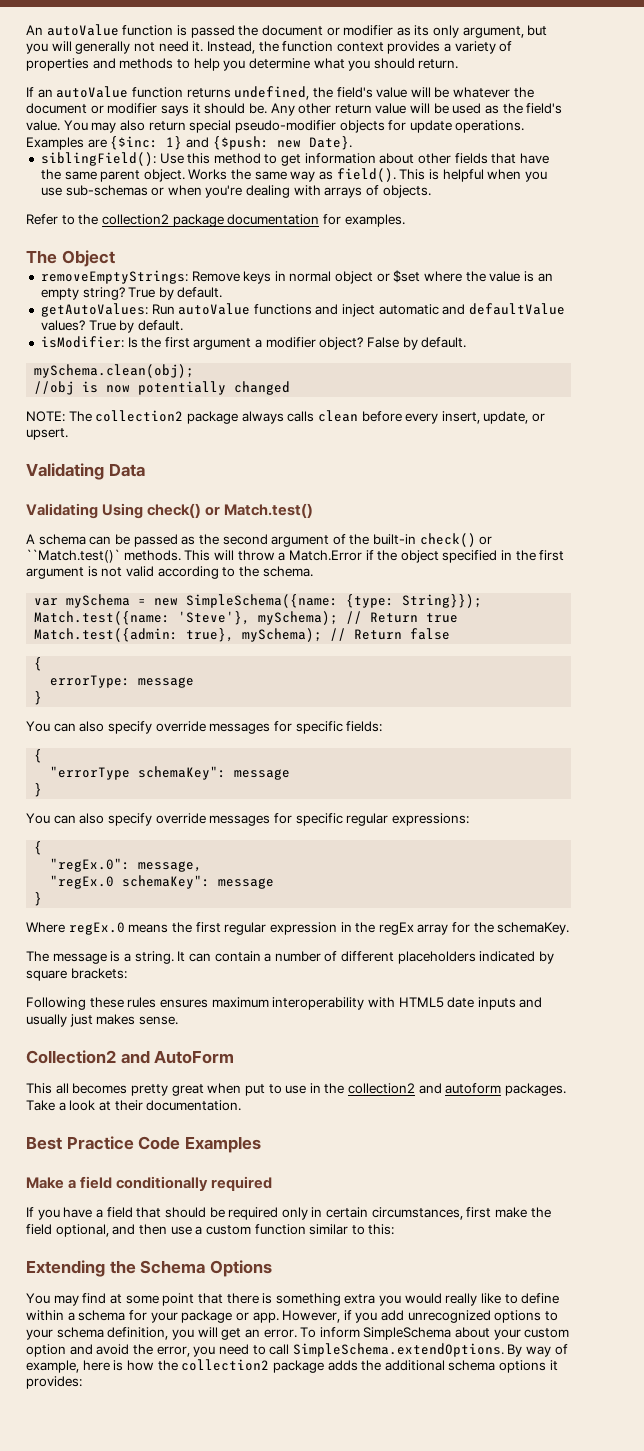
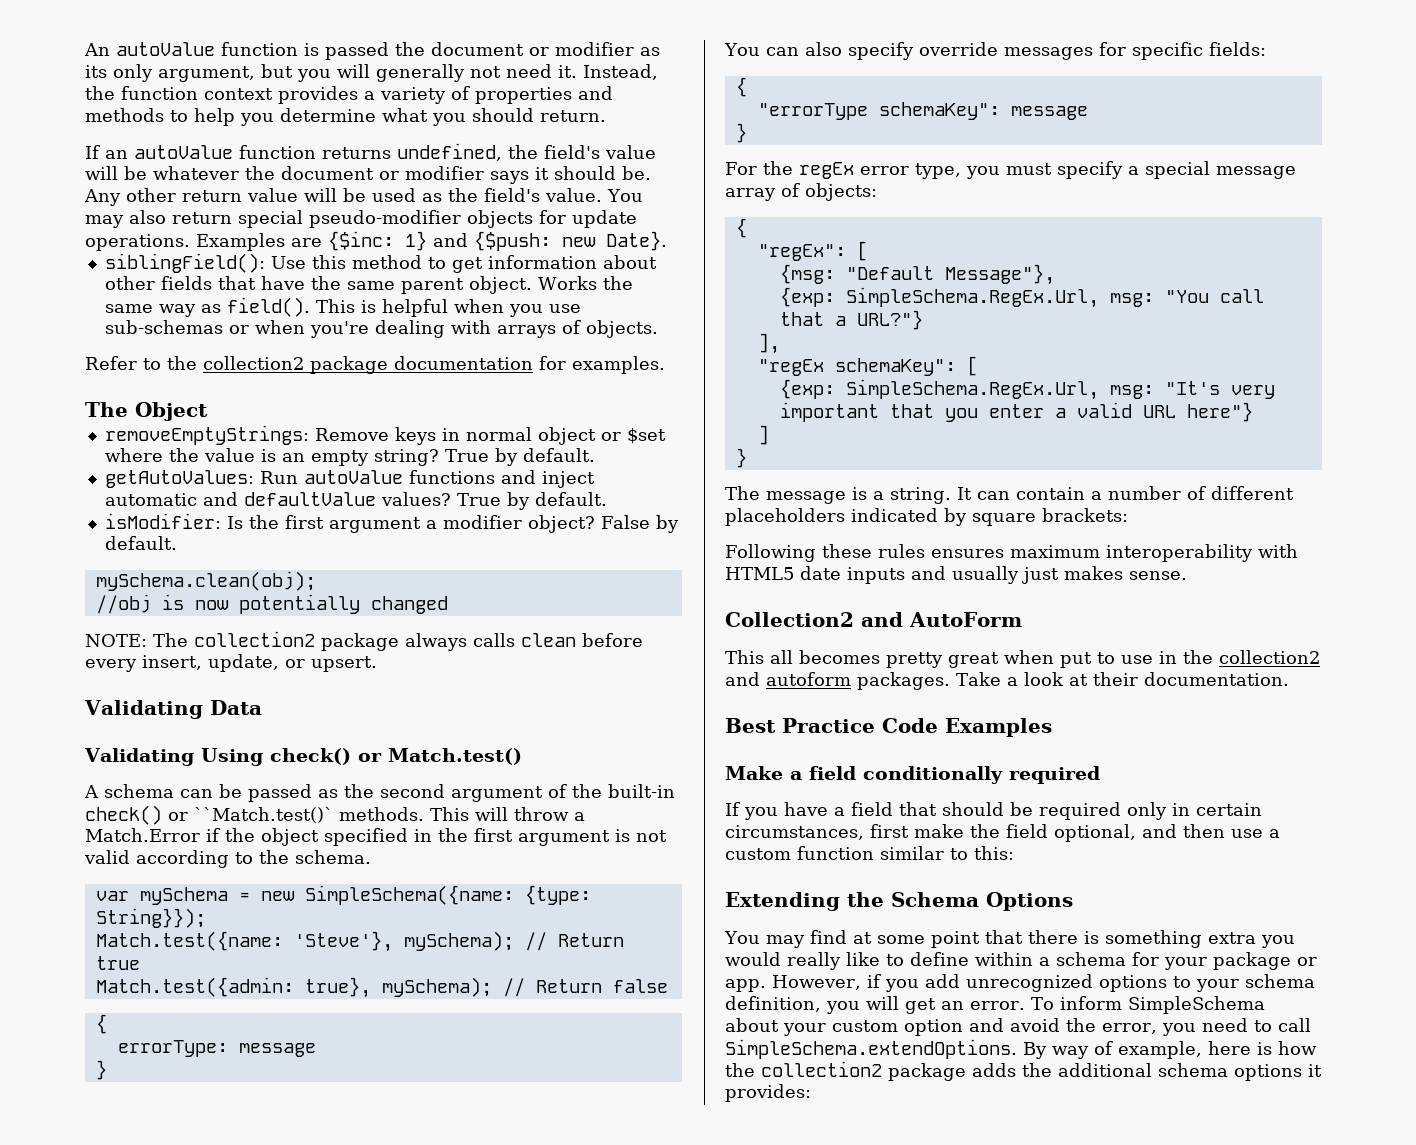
- You can also specify override messages for specific regular expressions:
+ For the regEx error type, you must specify a special message array of objects:
  {
- "regEx.0": message,
- "regEx.0 schemaKey": message
+ "regEx": [
+ {msg: "Default Message"},
+ {exp: SimpleSchema.RegEx.Url, msg: "You call that a URL?"}
+ ],
+ "regEx schemaKey": [
+ {exp: SimpleSchema.RegEx.Url, msg: "It's very important that you enter a valid URL here"}
+ ]
  }
- Where regEx.0 means the first regular expression in the regEx array for the schemaKey.

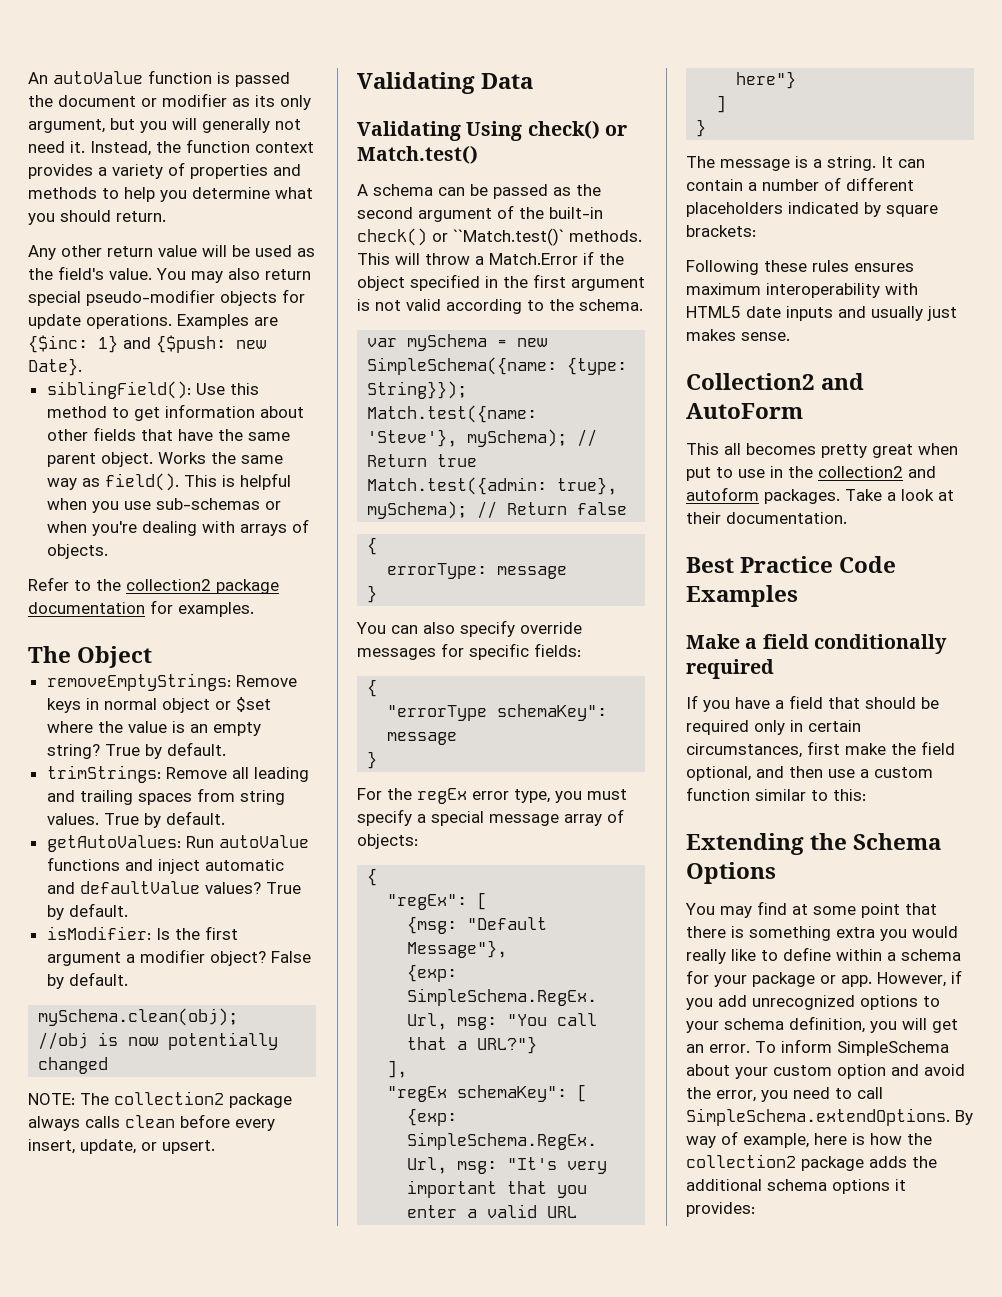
- If an autoValue function returns undefined, the field's value will be whatever the document or modifier says it should be.
+ trimStrings: Remove all leading and trailing spaces from string values. True by default.

